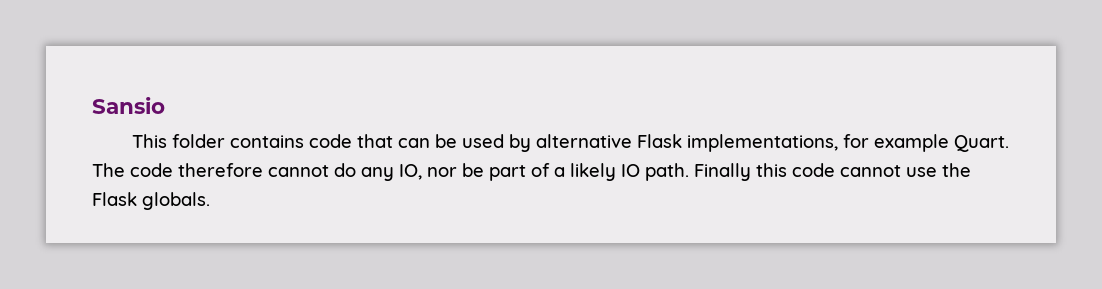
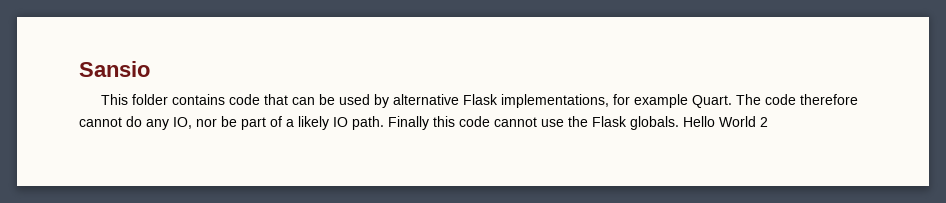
+ Hello World 2

